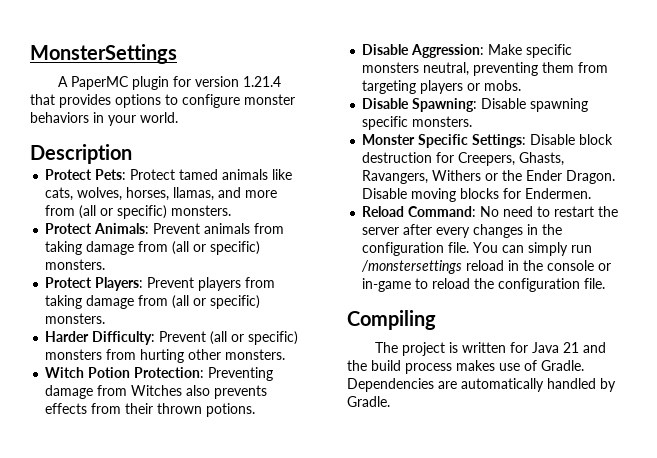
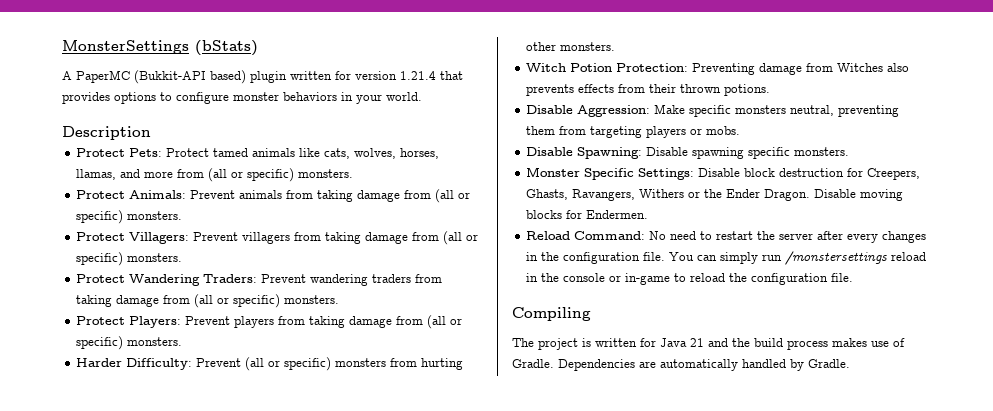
- MonsterSettings
+ MonsterSettings (bStats)
- A PaperMC plugin for version 1.21.4 that provides options to configure monster behaviors in your world.
+ A PaperMC (Bukkit-API based) plugin written for version 1.21.4 that provides options to configure monster behaviors in your world.
+ Protect Villagers: Prevent villagers from taking damage from (all or specific) monsters.
+ Protect Wandering Traders: Prevent wandering traders from taking damage from (all or specific) monsters.

